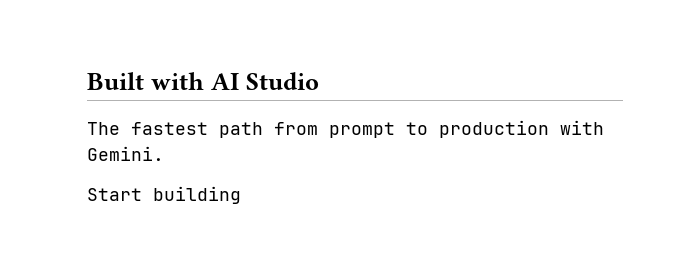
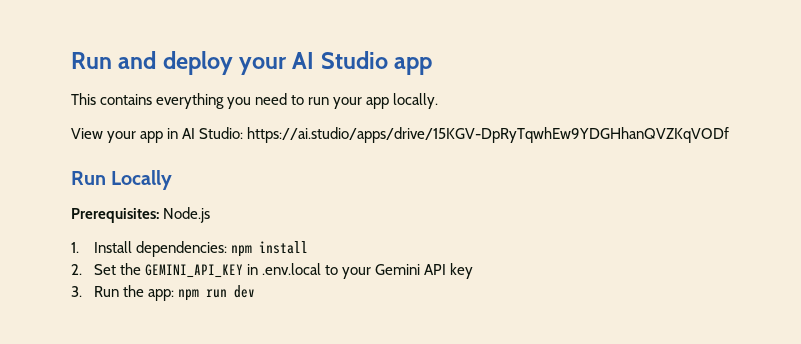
- Built with AI Studio
- The fastest path from prompt to production with Gemini.
- Start building
+ Run and deploy your AI Studio app
+ This contains everything you need to run your app locally.
+ View your app in AI Studio: https://ai.studio/apps/drive/15KGV-DpRyTqwhEw9YDGHhanQVZKqVODf
+ Run Locally
+ Prerequisites: Node.js
+ 1. Install dependencies: npm install
+ 2. Set the GEMINI_API_KEY in .env.local to your Gemini API key
+ 3. Run the app: npm run dev

